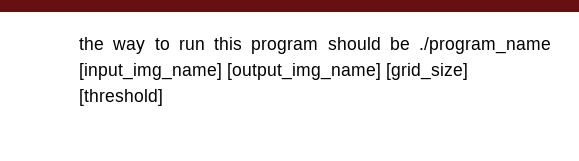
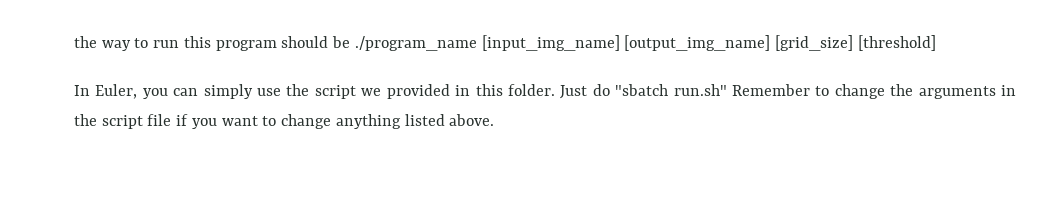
+ In Euler, you can simply use the script we provided in this folder. Just do "sbatch run.sh" Remember to change the arguments in the script file if you want to change anything listed above.

